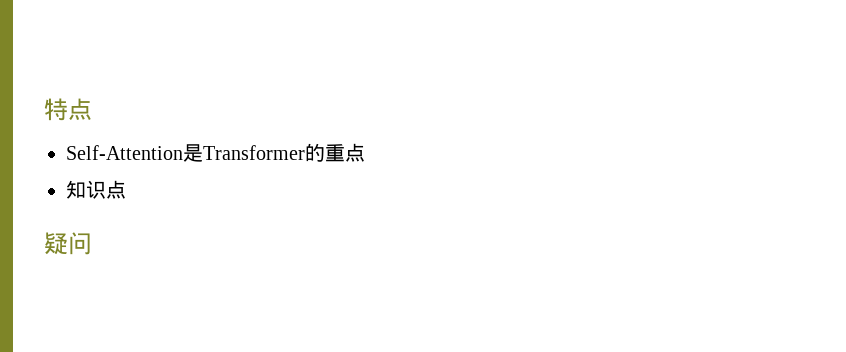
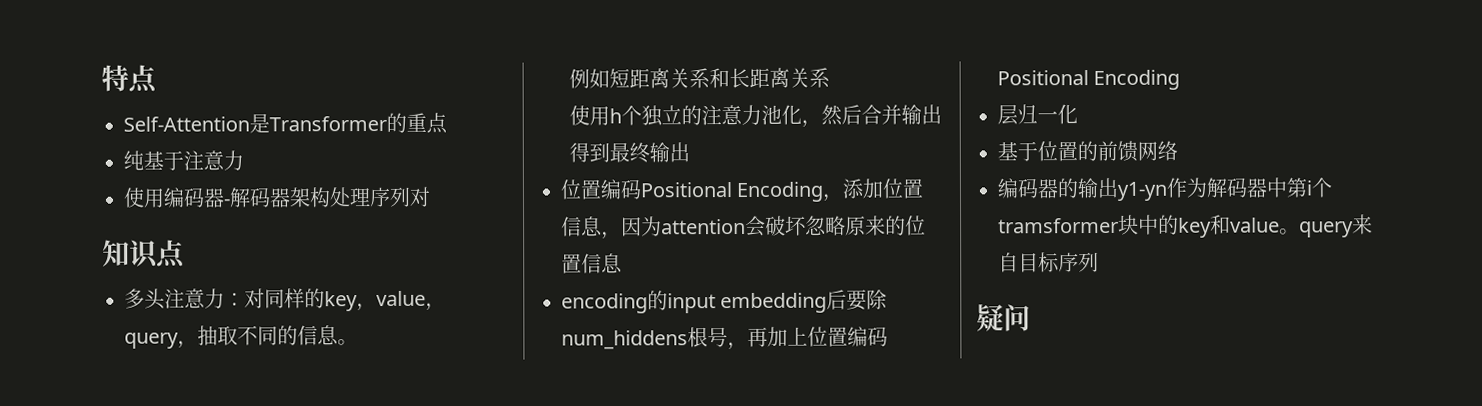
+ 纯基于注意力
+ 使用编码器-解码器架构处理序列对
  知识点
+ 多头注意力：对同样的key，value，query，抽取不同的信息。
+ 例如短距离关系和长距离关系
+ 使用h个独立的注意力池化，然后合并输出得到最终输出
+ 位置编码Positional Encoding，添加位置信息，因为attention会破坏忽略原来的位置信息
+ encoding的input embedding后要除num_hiddens根号，再加上位置编码Positional Encoding
+ 层归一化
+ 基于位置的前馈网络
+ 编码器的输出y1-yn作为解码器中第i个tramsformer块中的key和value。query来自目标序列

